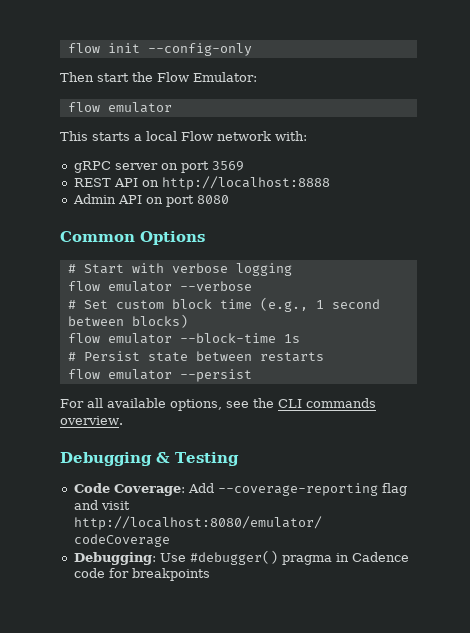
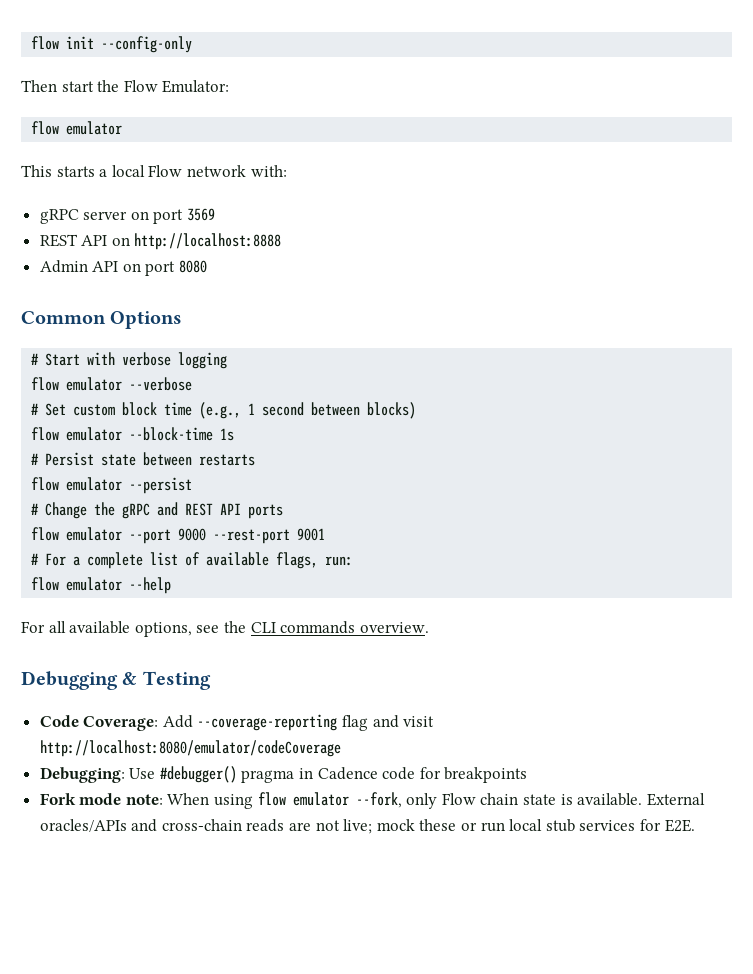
+ # Change the gRPC and REST API ports
+ flow emulator --port 9000 --rest-port 9001
+ # For a complete list of available flags, run:
+ flow emulator --help
+ Fork mode note: When using flow emulator --fork, only Flow chain state is available. External oracles/APIs and cross-chain reads are not live; mock these or run local stub services for E2E.

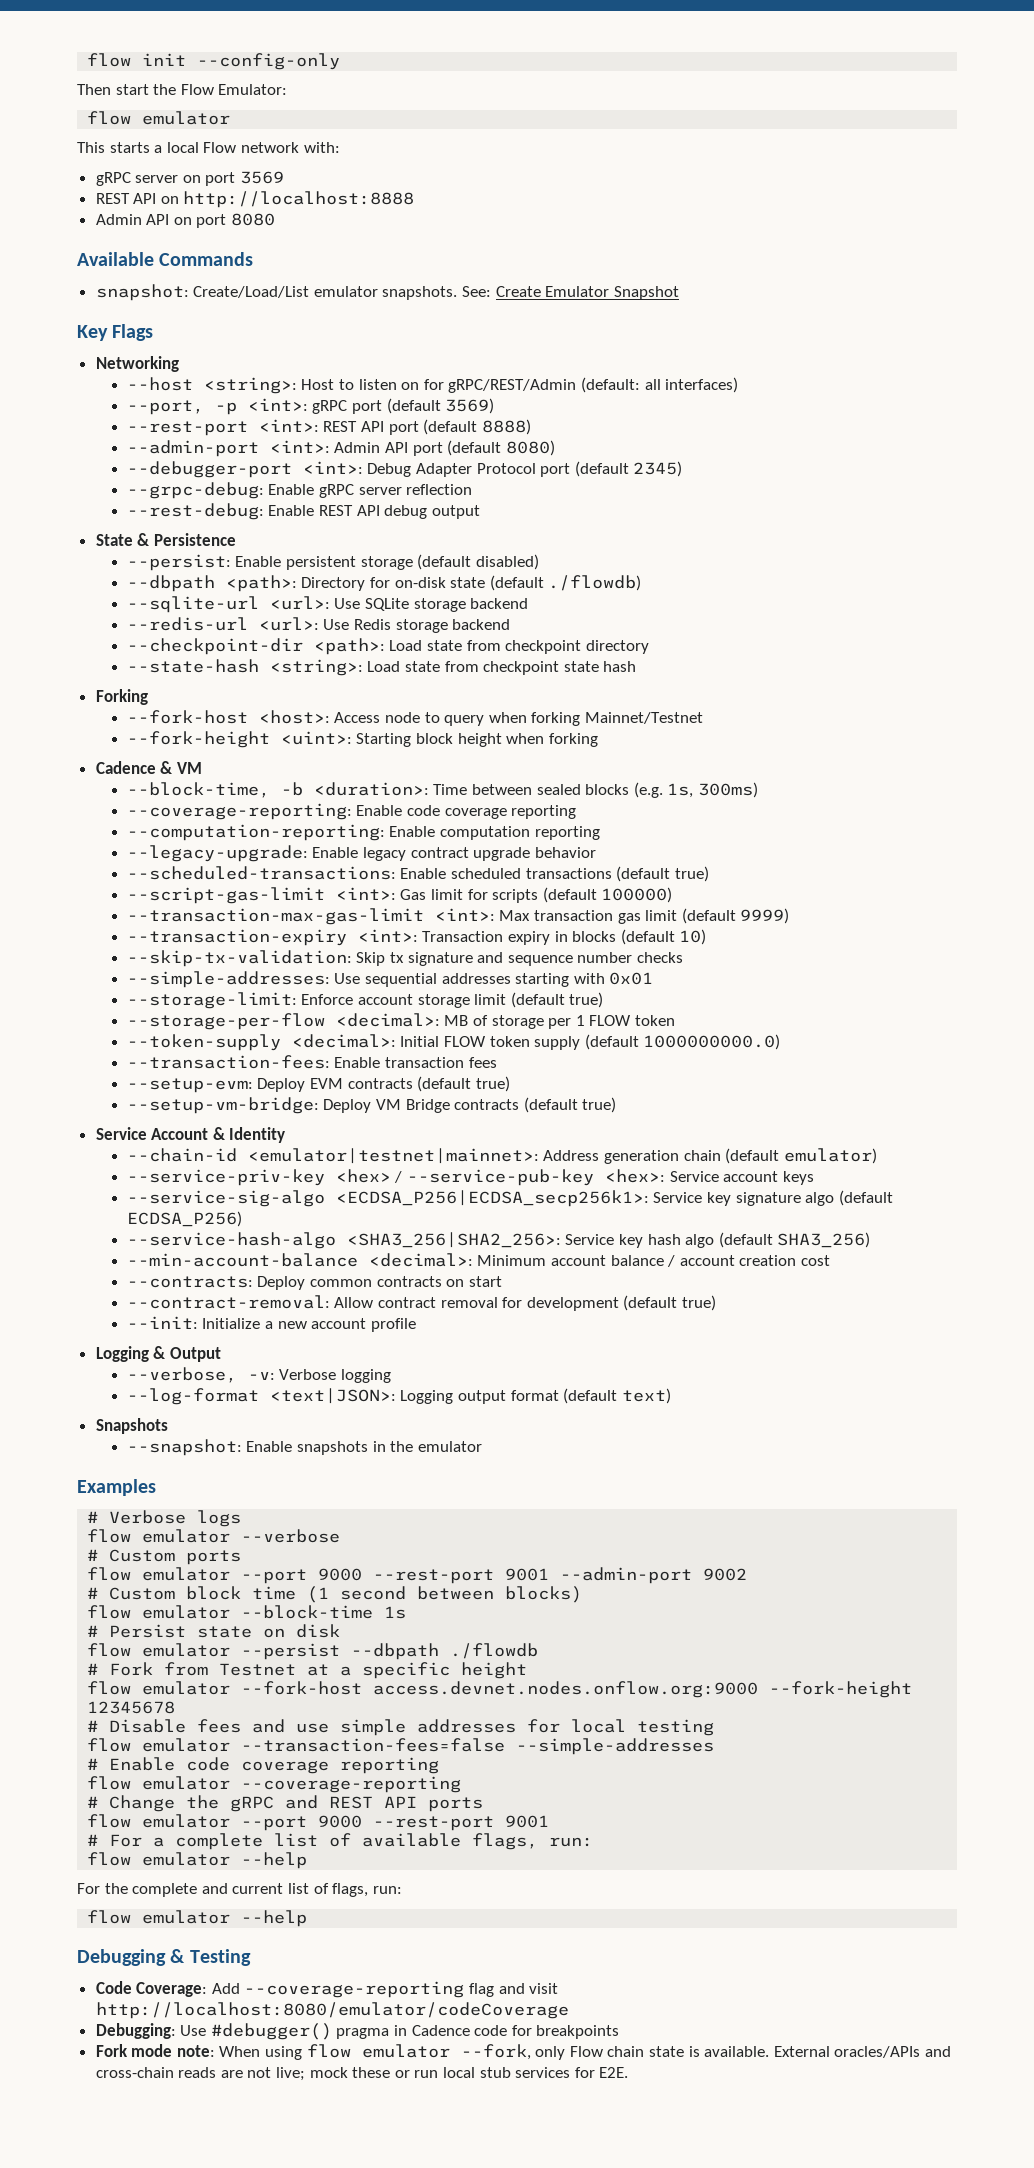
- Common Options
- # Start with verbose logging
+ Available Commands
+ snapshot: Create/Load/List emulator snapshots. See: Create Emulator Snapshot
+ Key Flags
+ Networking
+ --host <string>: Host to listen on for gRPC/REST/Admin (default: all interfaces)
+ --port, -p <int>: gRPC port (default 3569)
+ --rest-port <int>: REST API port (default 8888)
+ --admin-port <int>: Admin API port (default 8080)
+ --debugger-port <int>: Debug Adapter Protocol port (default 2345)
+ --grpc-debug: Enable gRPC server reflection
+ --rest-debug: Enable REST API debug output
+ State & Persistence
+ --persist: Enable persistent storage (default disabled)
+ --dbpath <path>: Directory for on-disk state (default ./flowdb)
+ --sqlite-url <url>: Use SQLite storage backend
+ --redis-url <url>: Use Redis storage backend
+ --checkpoint-dir <path>: Load state from checkpoint directory
+ --state-hash <string>: Load state from checkpoint state hash
+ Forking
+ --fork-host <host>: Access node to query when forking Mainnet/Testnet
+ --fork-height <uint>: Starting block height when forking
+ Cadence & VM
+ --block-time, -b <duration>: Time between sealed blocks (e.g. 1s, 300ms)
+ --coverage-reporting: Enable code coverage reporting
+ --computation-reporting: Enable computation reporting
+ --legacy-upgrade: Enable legacy contract upgrade behavior
+ --scheduled-transactions: Enable scheduled transactions (default true)
+ --script-gas-limit <int>: Gas limit for scripts (default 100000)
+ --transaction-max-gas-limit <int>: Max transaction gas limit (default 9999)
+ --transaction-expiry <int>: Transaction expiry in blocks (default 10)
+ --skip-tx-validation: Skip tx signature and sequence number checks
+ --simple-addresses: Use sequential addresses starting with 0x01
+ --storage-limit: Enforce account storage limit (default true)
+ --storage-per-flow <decimal>: MB of storage per 1 FLOW token
+ --token-supply <decimal>: Initial FLOW token supply (default 1000000000.0)
+ --transaction-fees: Enable transaction fees
+ --setup-evm: Deploy EVM contracts (default true)
+ --setup-vm-bridge: Deploy VM Bridge contracts (default true)
+ Service Account & Identity
+ --chain-id <emulator|testnet|mainnet>: Address generation chain (default emulator)
+ --service-priv-key <hex> / --service-pub-key <hex>: Service account keys
+ --service-sig-algo <ECDSA_P256|ECDSA_secp256k1>: Service key signature algo (default ECDSA_P256)
+ --service-hash-algo <SHA3_256|SHA2_256>: Service key hash algo (default SHA3_256)
+ --min-account-balance <decimal>: Minimum account balance / account creation cost
+ --contracts: Deploy common contracts on start
+ --contract-removal: Allow contract removal for development (default true)
+ --init: Initialize a new account profile
+ Logging & Output
+ --verbose, -v: Verbose logging
+ --log-format <text|JSON>: Logging output format (default text)
+ Snapshots
+ --snapshot: Enable snapshots in the emulator
+ Examples
+ # Verbose logs
  flow emulator --verbose
- # Set custom block time (e.g., 1 second between blocks)
+ # Custom ports
+ flow emulator --port 9000 --rest-port 9001 --admin-port 9002
+ # Custom block time (1 second between blocks)
- # Persist state between restarts
+ # Persist state on disk
- flow emulator --persist
+ flow emulator --persist --dbpath ./flowdb
+ # Fork from Testnet at a specific height
+ flow emulator --fork-host access.devnet.nodes.onflow.org:9000 --fork-height 12345678
+ # Disable fees and use simple addresses for local testing
+ flow emulator --transaction-fees=false --simple-addresses
+ # Enable code coverage reporting
+ flow emulator --coverage-reporting
- For all available options, see the CLI commands overview.
+ For the complete and current list of flags, run:
+ flow emulator --help

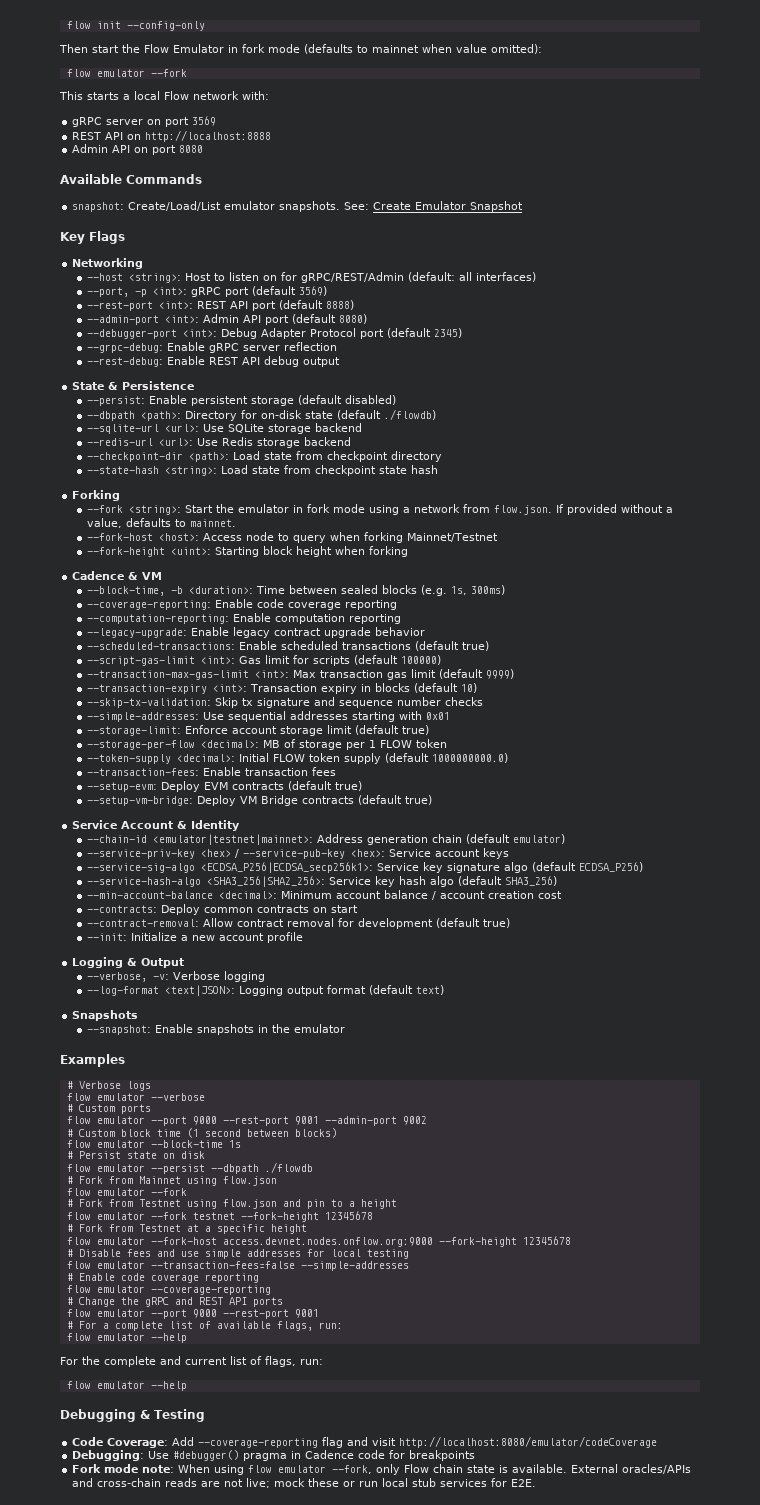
- Then start the Flow Emulator:
- flow emulator
+ Then start the Flow Emulator in fork mode (defaults to mainnet when value omitted):
+ flow emulator --fork
+ --fork <string>: Start the emulator in fork mode using a network from flow.json. If provided without a value, defaults to mainnet.
+ # Fork from Mainnet using flow.json
+ flow emulator --fork
+ # Fork from Testnet using flow.json and pin to a height
+ flow emulator --fork testnet --fork-height 12345678

